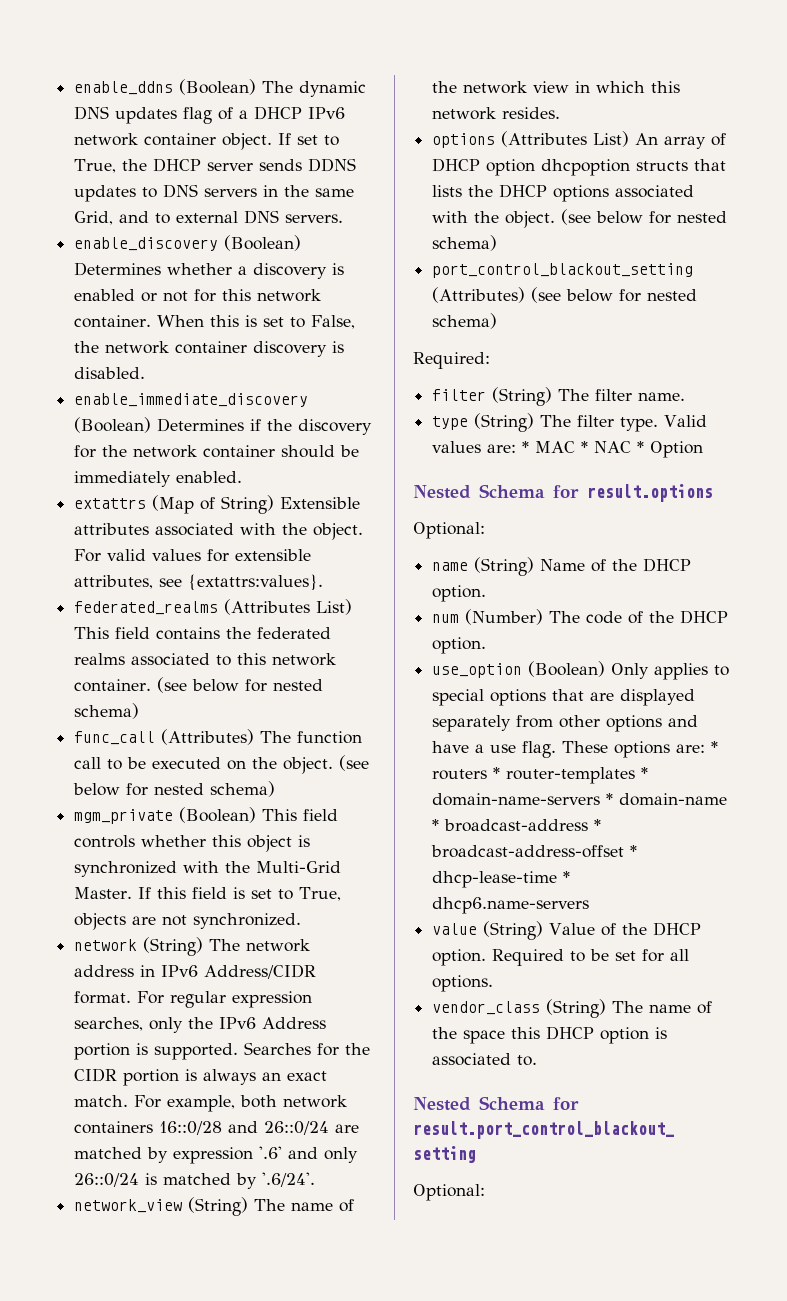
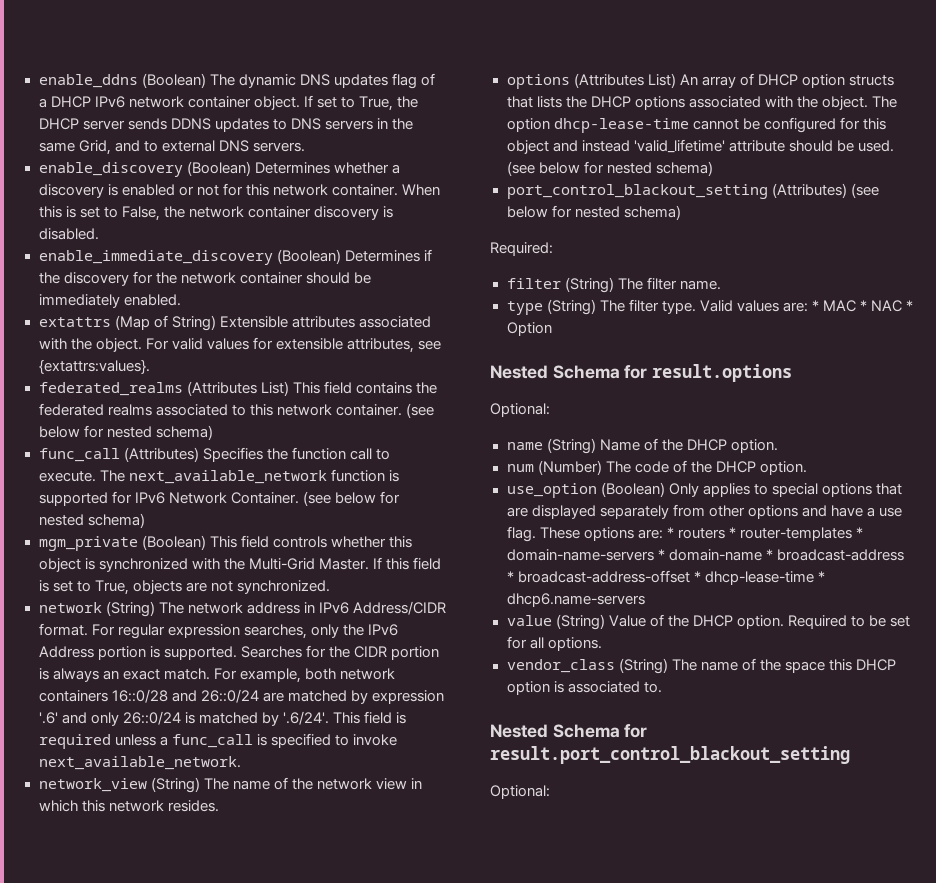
- func_call (Attributes) The function call to be executed on the object.
+ func_call (Attributes) Specifies the function call to execute. The next_available_network function is supported for IPv6 Network Container.
- For example, both network containers 16::0/28 and 26::0/24 are matched by expression '.6' and only 26::0/24 is matched by '.6/24'.
+ For example, both network containers 16::0/28 and 26::0/24 are matched by expression '.6' and only 26::0/24 is matched by '.6/24'. This field is required unless a func_call is specified to invoke next_available_network.
- options (Attributes List) An array of DHCP option dhcpoption structs that lists the DHCP options associated with the object.
+ options (Attributes List) An array of DHCP option structs that lists the DHCP options associated with the object.
+ The option dhcp-lease-time cannot be configured for this object and instead 'valid_lifetime' attribute should be used.

